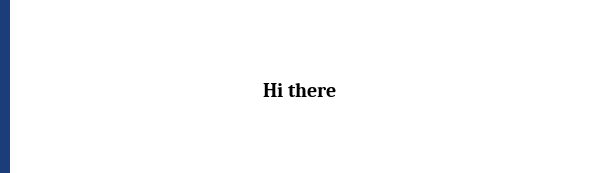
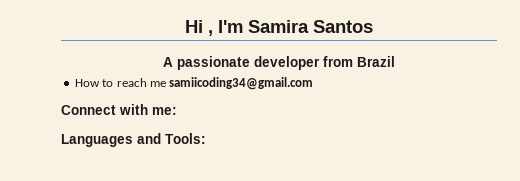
- Hi there
+ Hi , I'm Samira Santos
+ A passionate developer from Brazil
+ How to reach me samiicoding34@gmail.com
+ Connect with me:
+ Languages and Tools:

